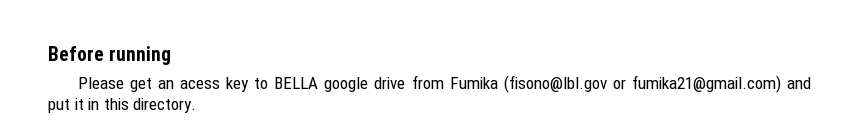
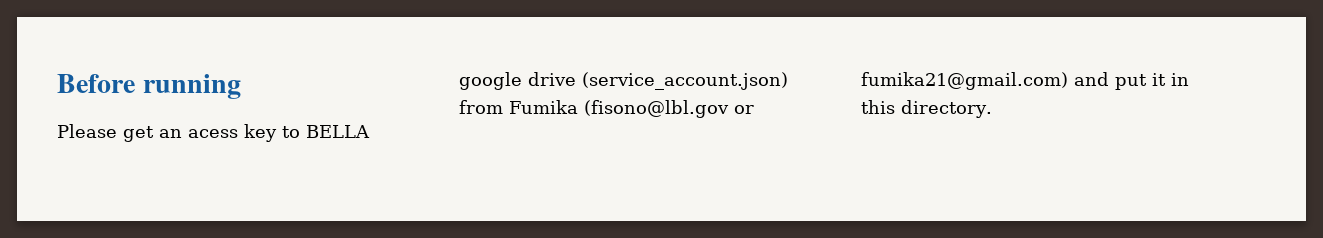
- Please get an acess key to BELLA google drive from Fumika (fisono@lbl.gov or fumika21@gmail.com) and put it in this directory.
+ Please get an acess key to BELLA google drive (service_account.json) from Fumika (fisono@lbl.gov or fumika21@gmail.com) and put it in this directory.

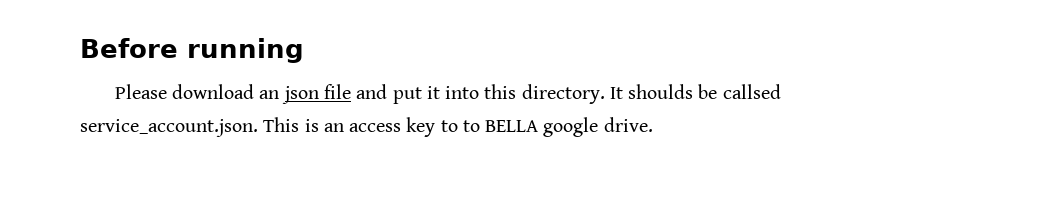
- Please get an acess key to BELLA google drive (service_account.json) from Fumika (fisono@lbl.gov or fumika21@gmail.com) and put it in this directory.
+ Please download an json file and put it into this directory. It shoulds be callsed service_account.json. This is an access key to to BELLA google drive.

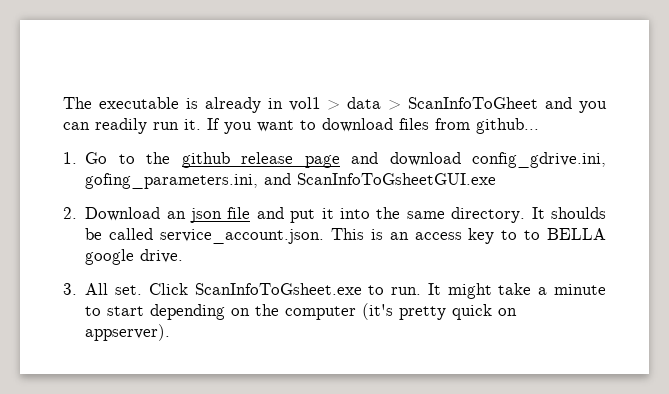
- Before running
- Please download an json file and put it into this directory.
+ The executable is already in vol1 > data > ScanInfoToGheet and you can readily run it. If you want to download files from github...
+ 1. Go to the github release page and download config_gdrive.ini, gofing_parameters.ini, and ScanInfoToGsheetGUI.exe
+ 2. Download an json file and put it into the same directory.
- It shoulds be callsed service_account.json. This is an access key to to BELLA google drive.
+ It shoulds be called service_account.json. This is an access key to to BELLA google drive.
+ 3. All set. Click ScanInfoToGsheet.exe to run. It might take a minute to start depending on the computer (it's pretty quick on appserver).

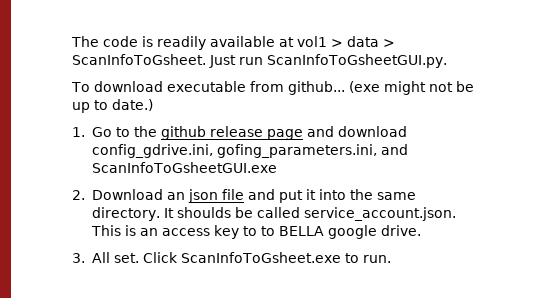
- The executable is already in vol1 > data > ScanInfoToGheet and you can readily run it. If you want to download files from github...
+ The code is readily available at vol1 > data > ScanInfoToGsheet. Just run ScanInfoToGsheetGUI.py.
+ To download executable from github... (exe might not be up to date.)
- It might take a minute to start depending on the computer (it's pretty quick on appserver).

